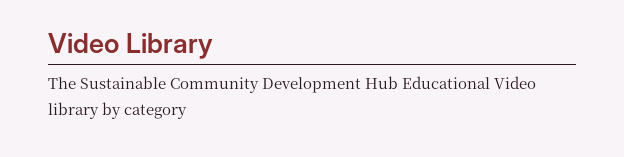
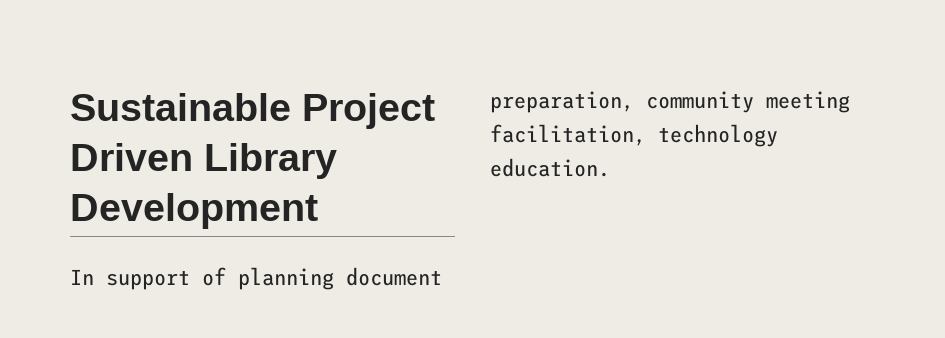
- Video Library
- The Sustainable Community Development Hub Educational Video library by category
+ Sustainable Project Driven Library Development
+ In support of planning document preparation, community meeting facilitation, technology education.

